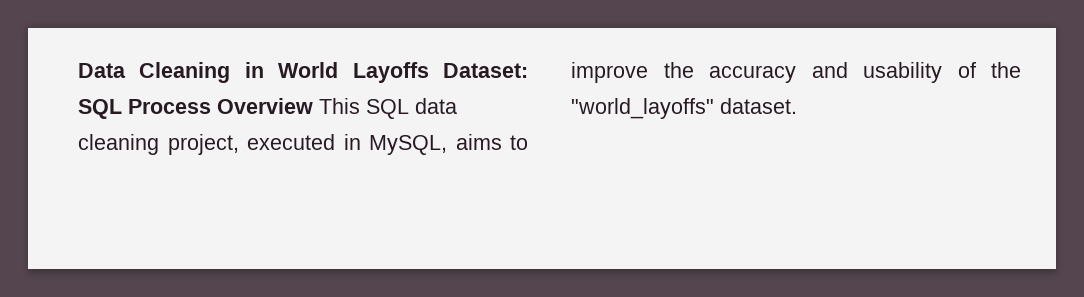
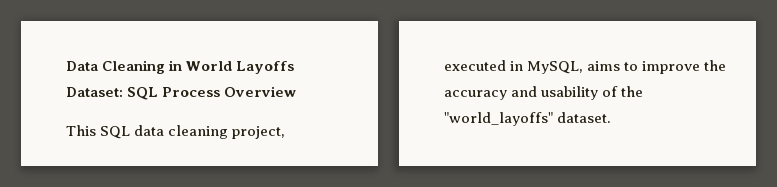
- Data Cleaning in World Layoffs Dataset: SQL Process Overview This SQL data cleaning project, executed in MySQL, aims to improve the accuracy and usability of the "world_layoffs" dataset.
+ Data Cleaning in World Layoffs Dataset: SQL Process Overview
+ This SQL data cleaning project, executed in MySQL, aims to improve the accuracy and usability of the "world_layoffs" dataset.

